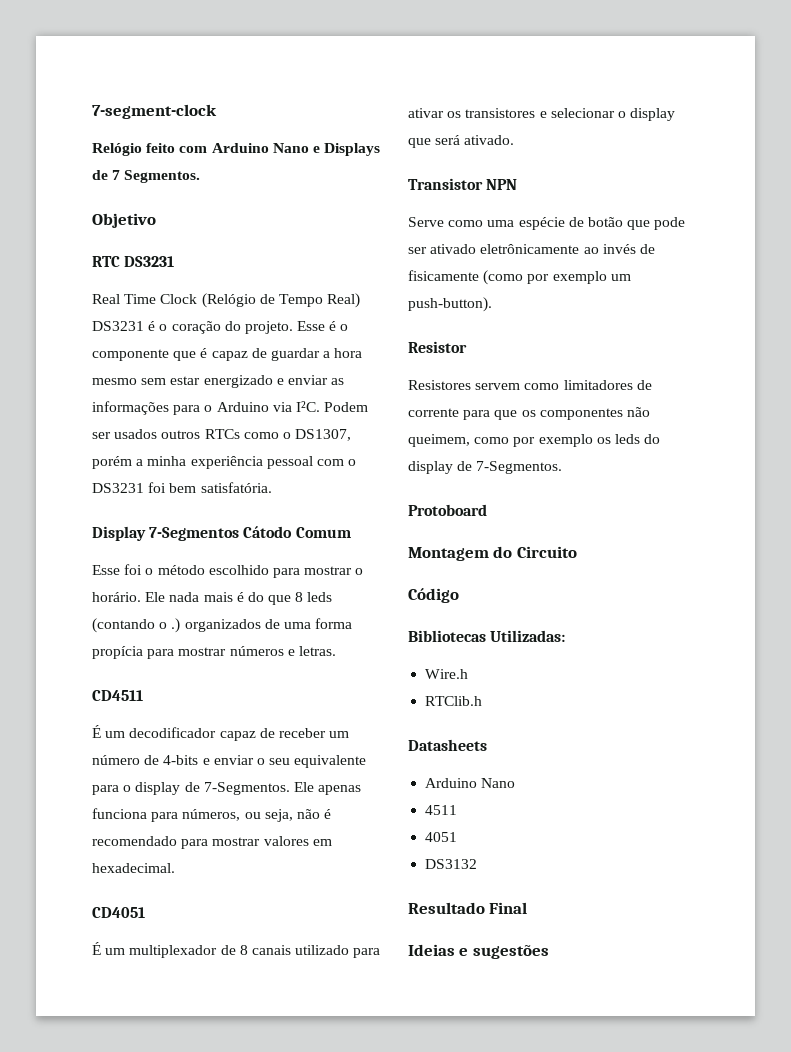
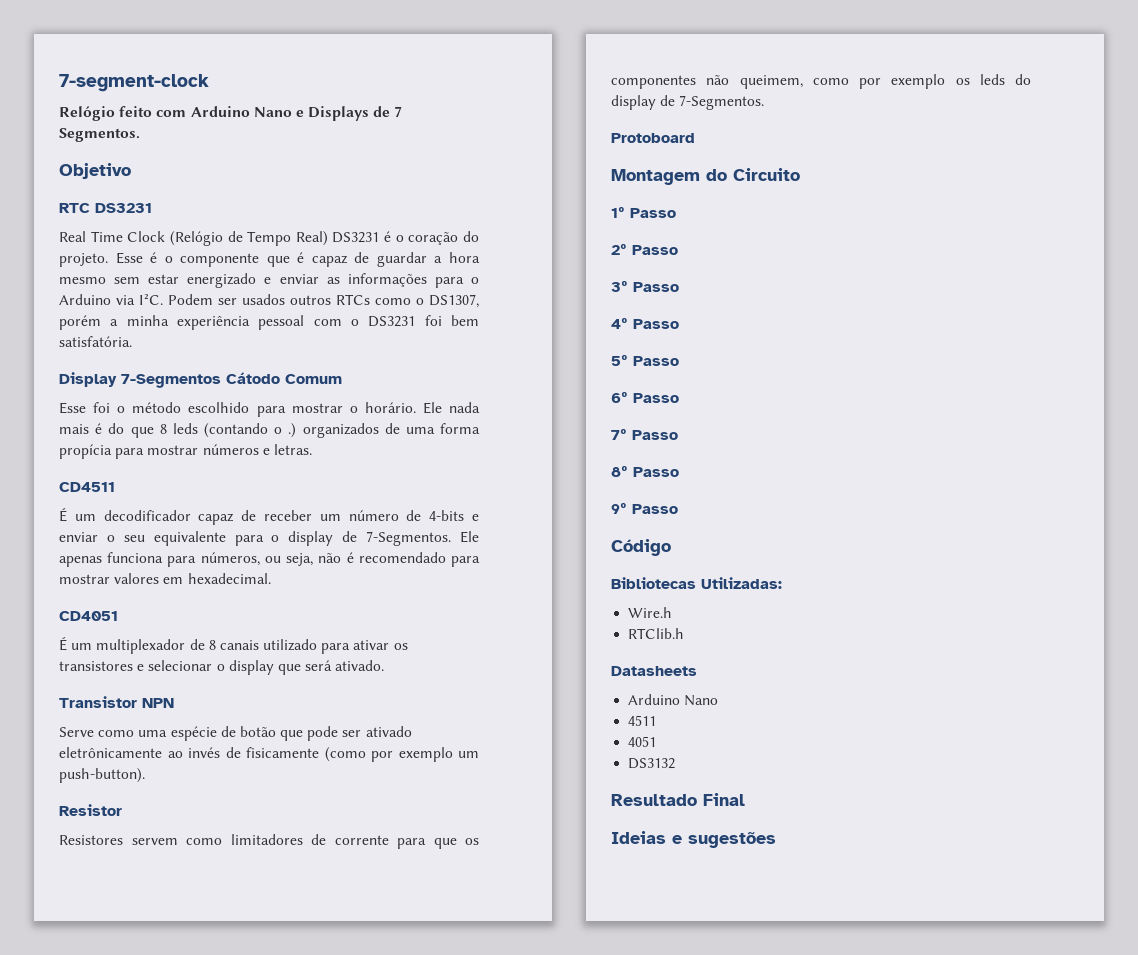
+ 1º Passo
+ 2º Passo
+ 3º Passo
+ 4º Passo
+ 5º Passo
+ 6º Passo
+ 7º Passo
+ 8º Passo
+ 9º Passo

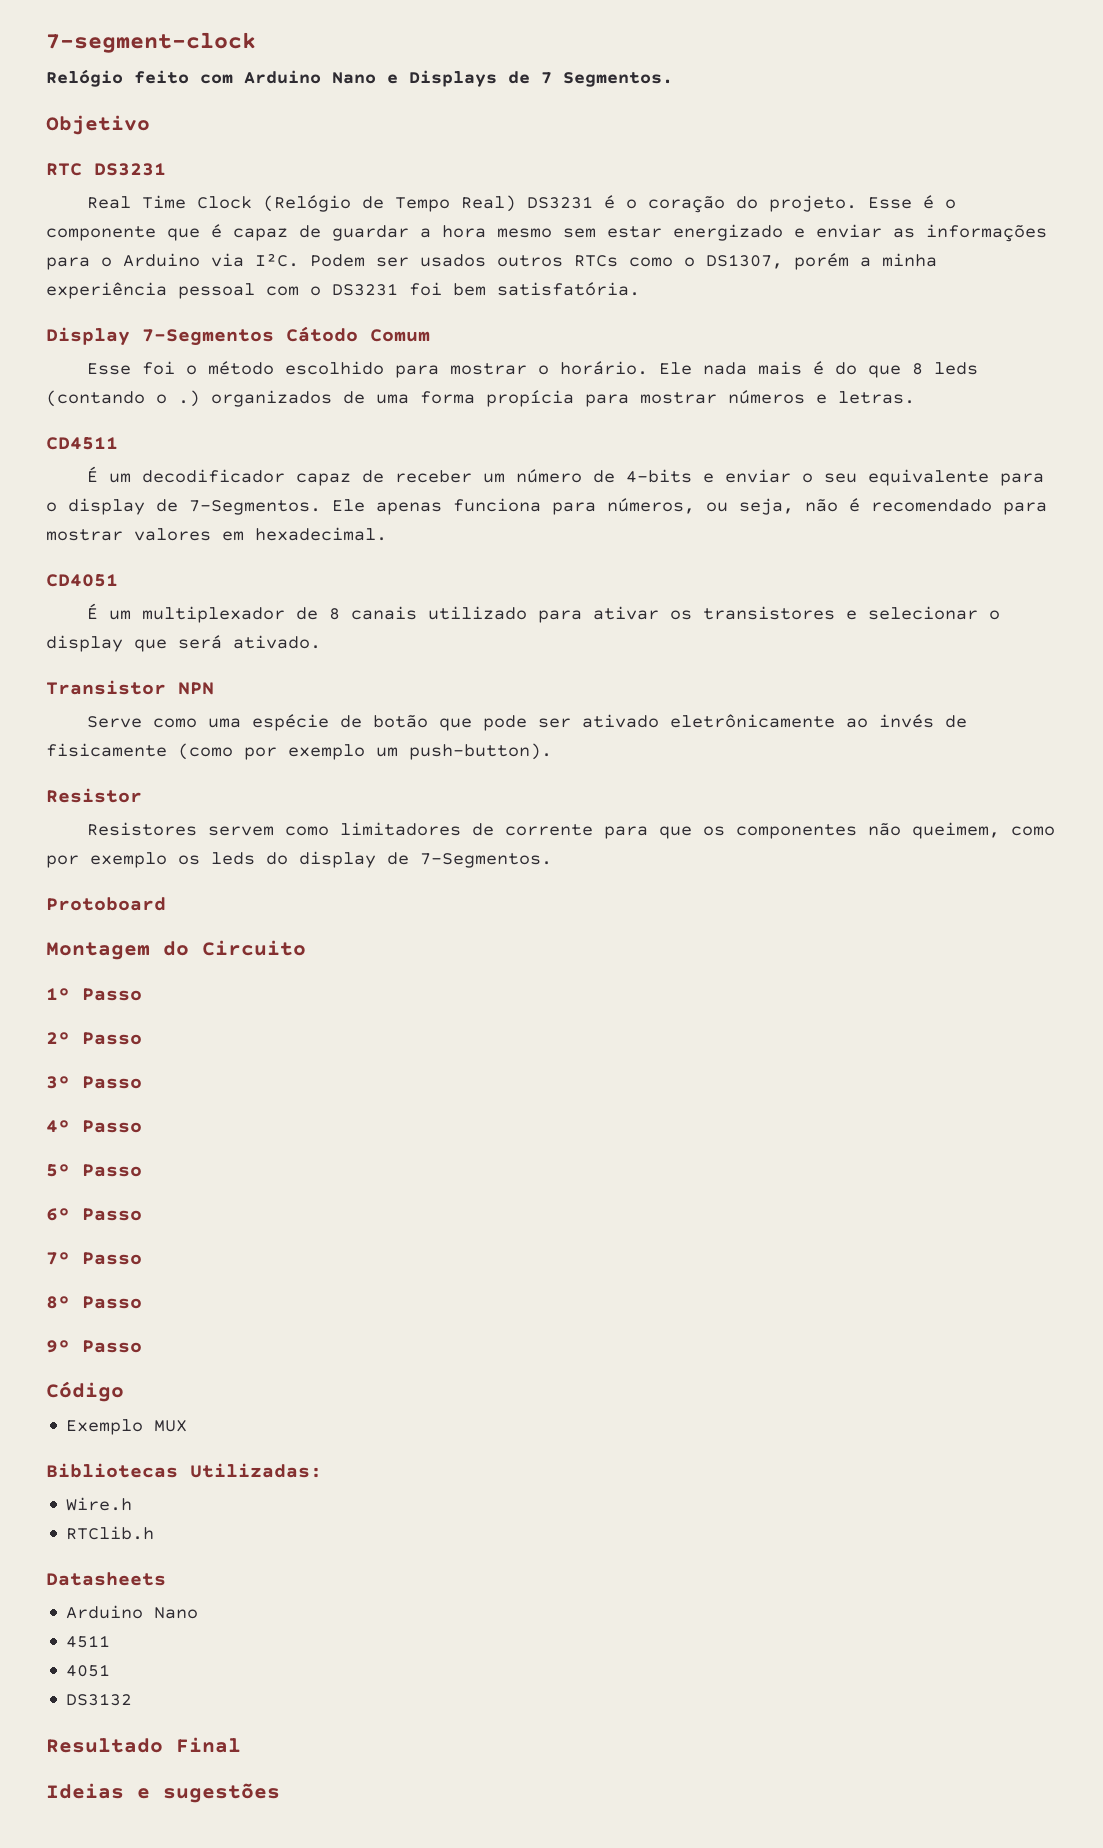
+ Exemplo MUX

